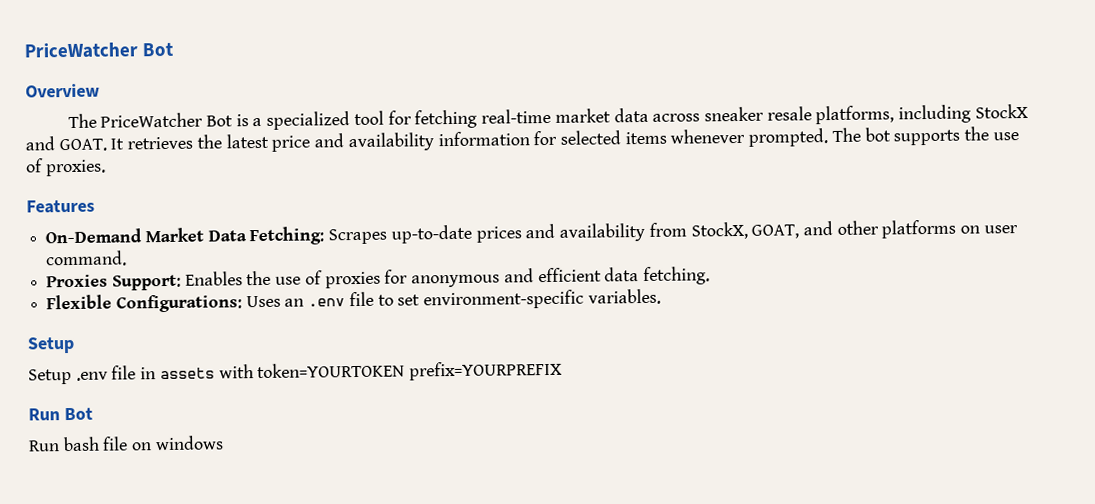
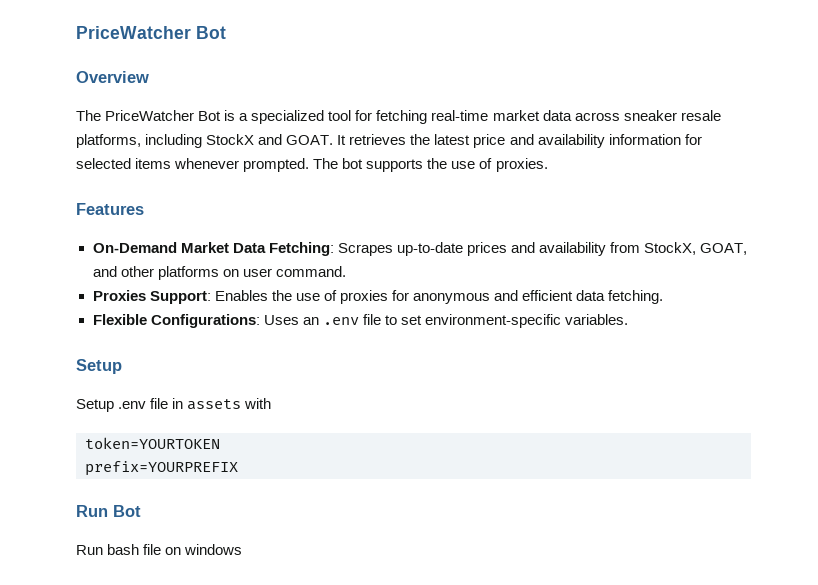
- Setup .env file in assets with token=YOURTOKEN prefix=YOURPREFIX
+ Setup .env file in assets with
+ token=YOURTOKEN
+ prefix=YOURPREFIX

